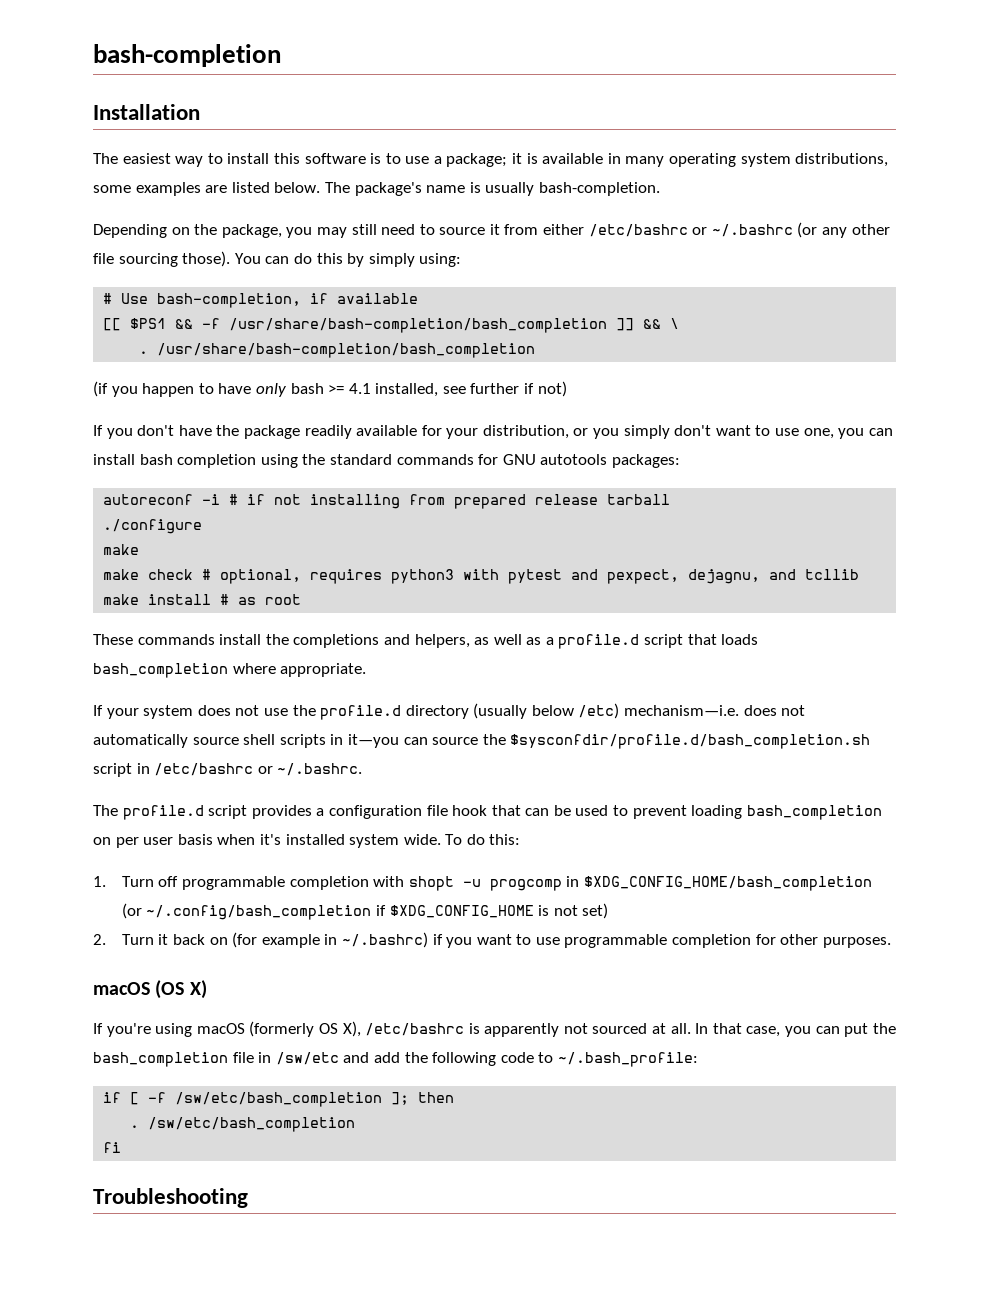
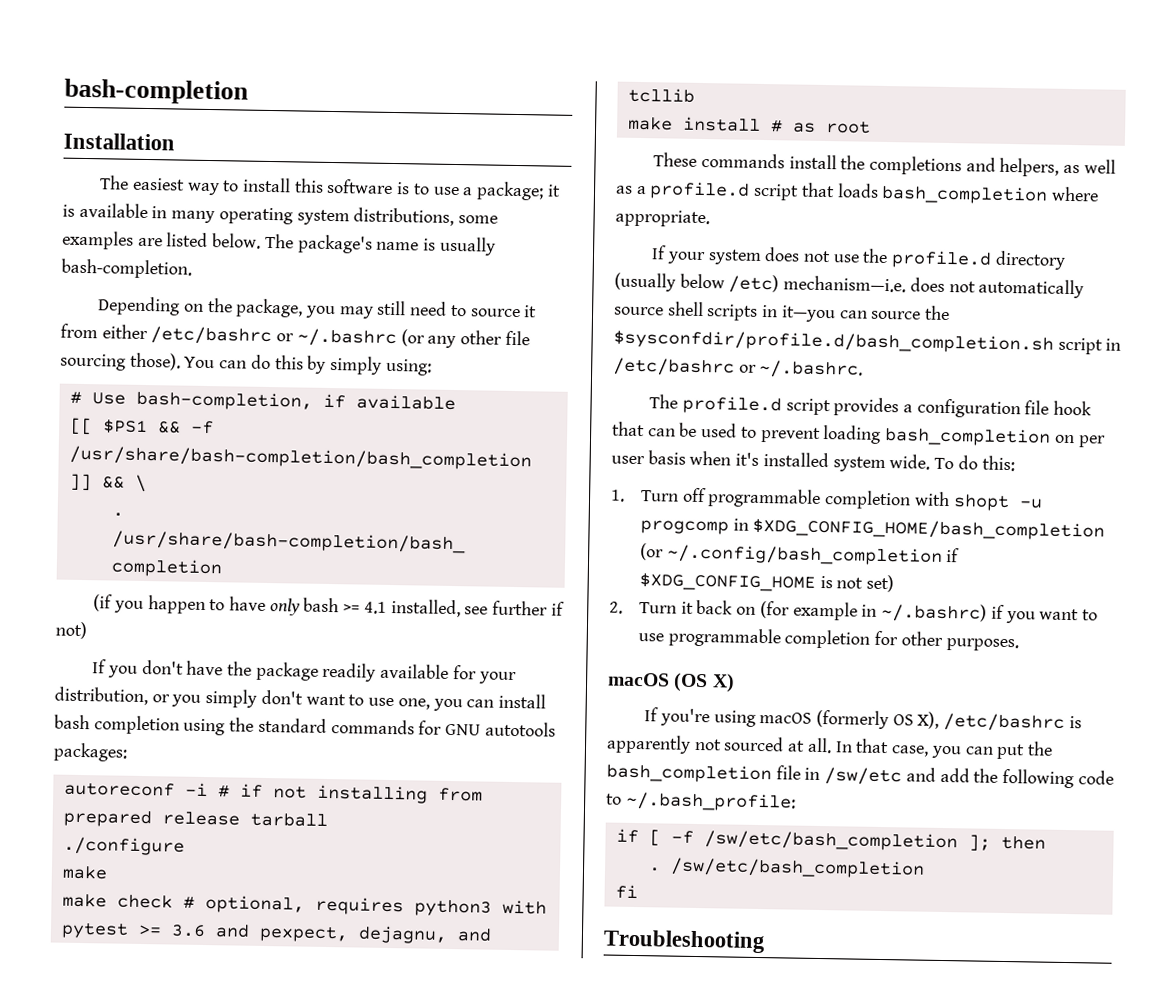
- make check # optional, requires python3 with pytest and pexpect, dejagnu, and tcllib
+ make check # optional, requires python3 with pytest >= 3.6 and pexpect, dejagnu, and tcllib

